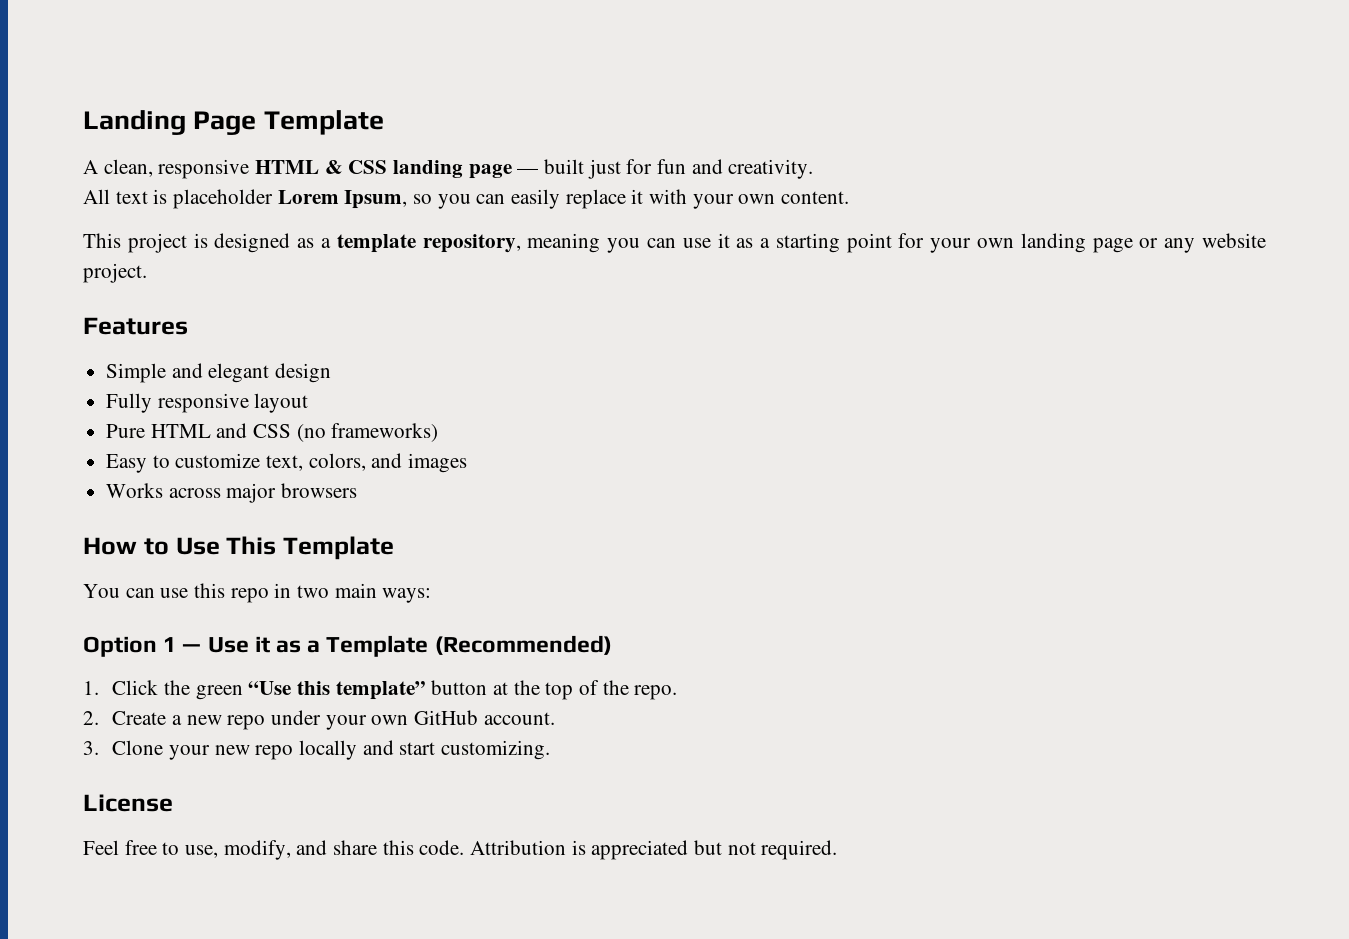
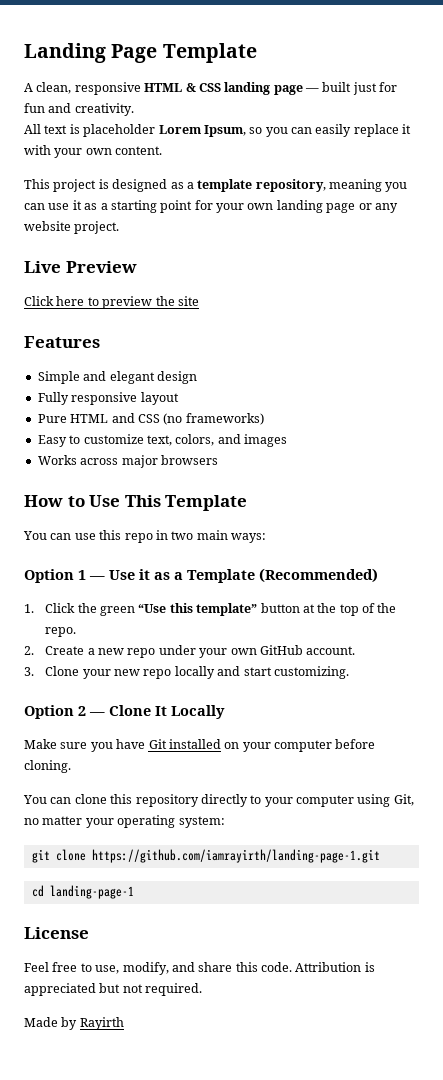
+ Live Preview
+ Click here to preview the site
+ Option 2 — Clone It Locally
+ Make sure you have Git installed on your computer before cloning.
+ You can clone this repository directly to your computer using Git, no matter your operating system:
+ git clone https://github.com/iamrayirth/landing-page-1.git
+ cd landing-page-1
+ Made by Rayirth

